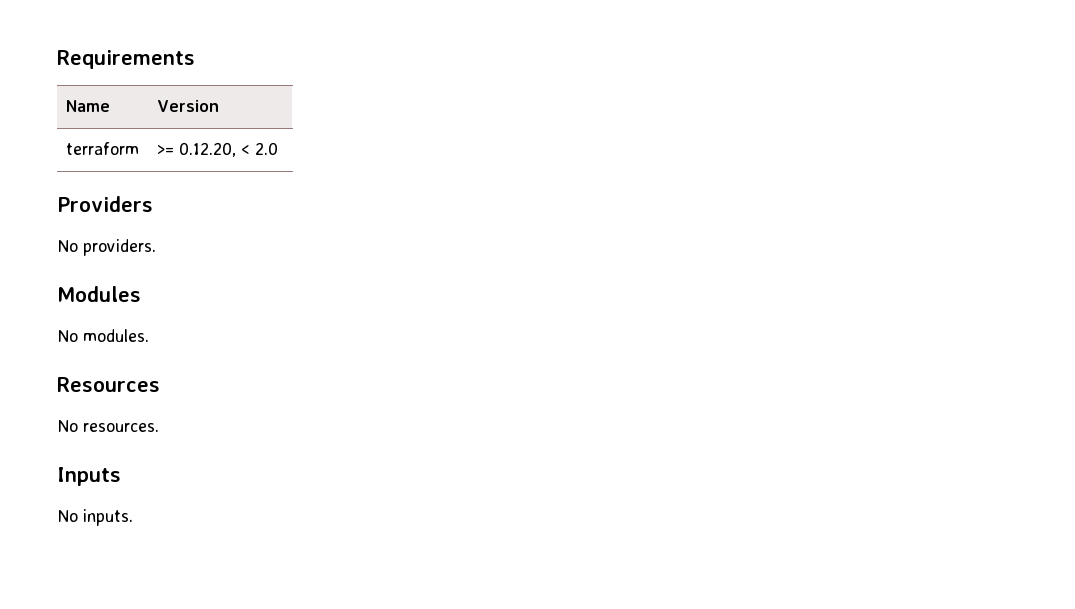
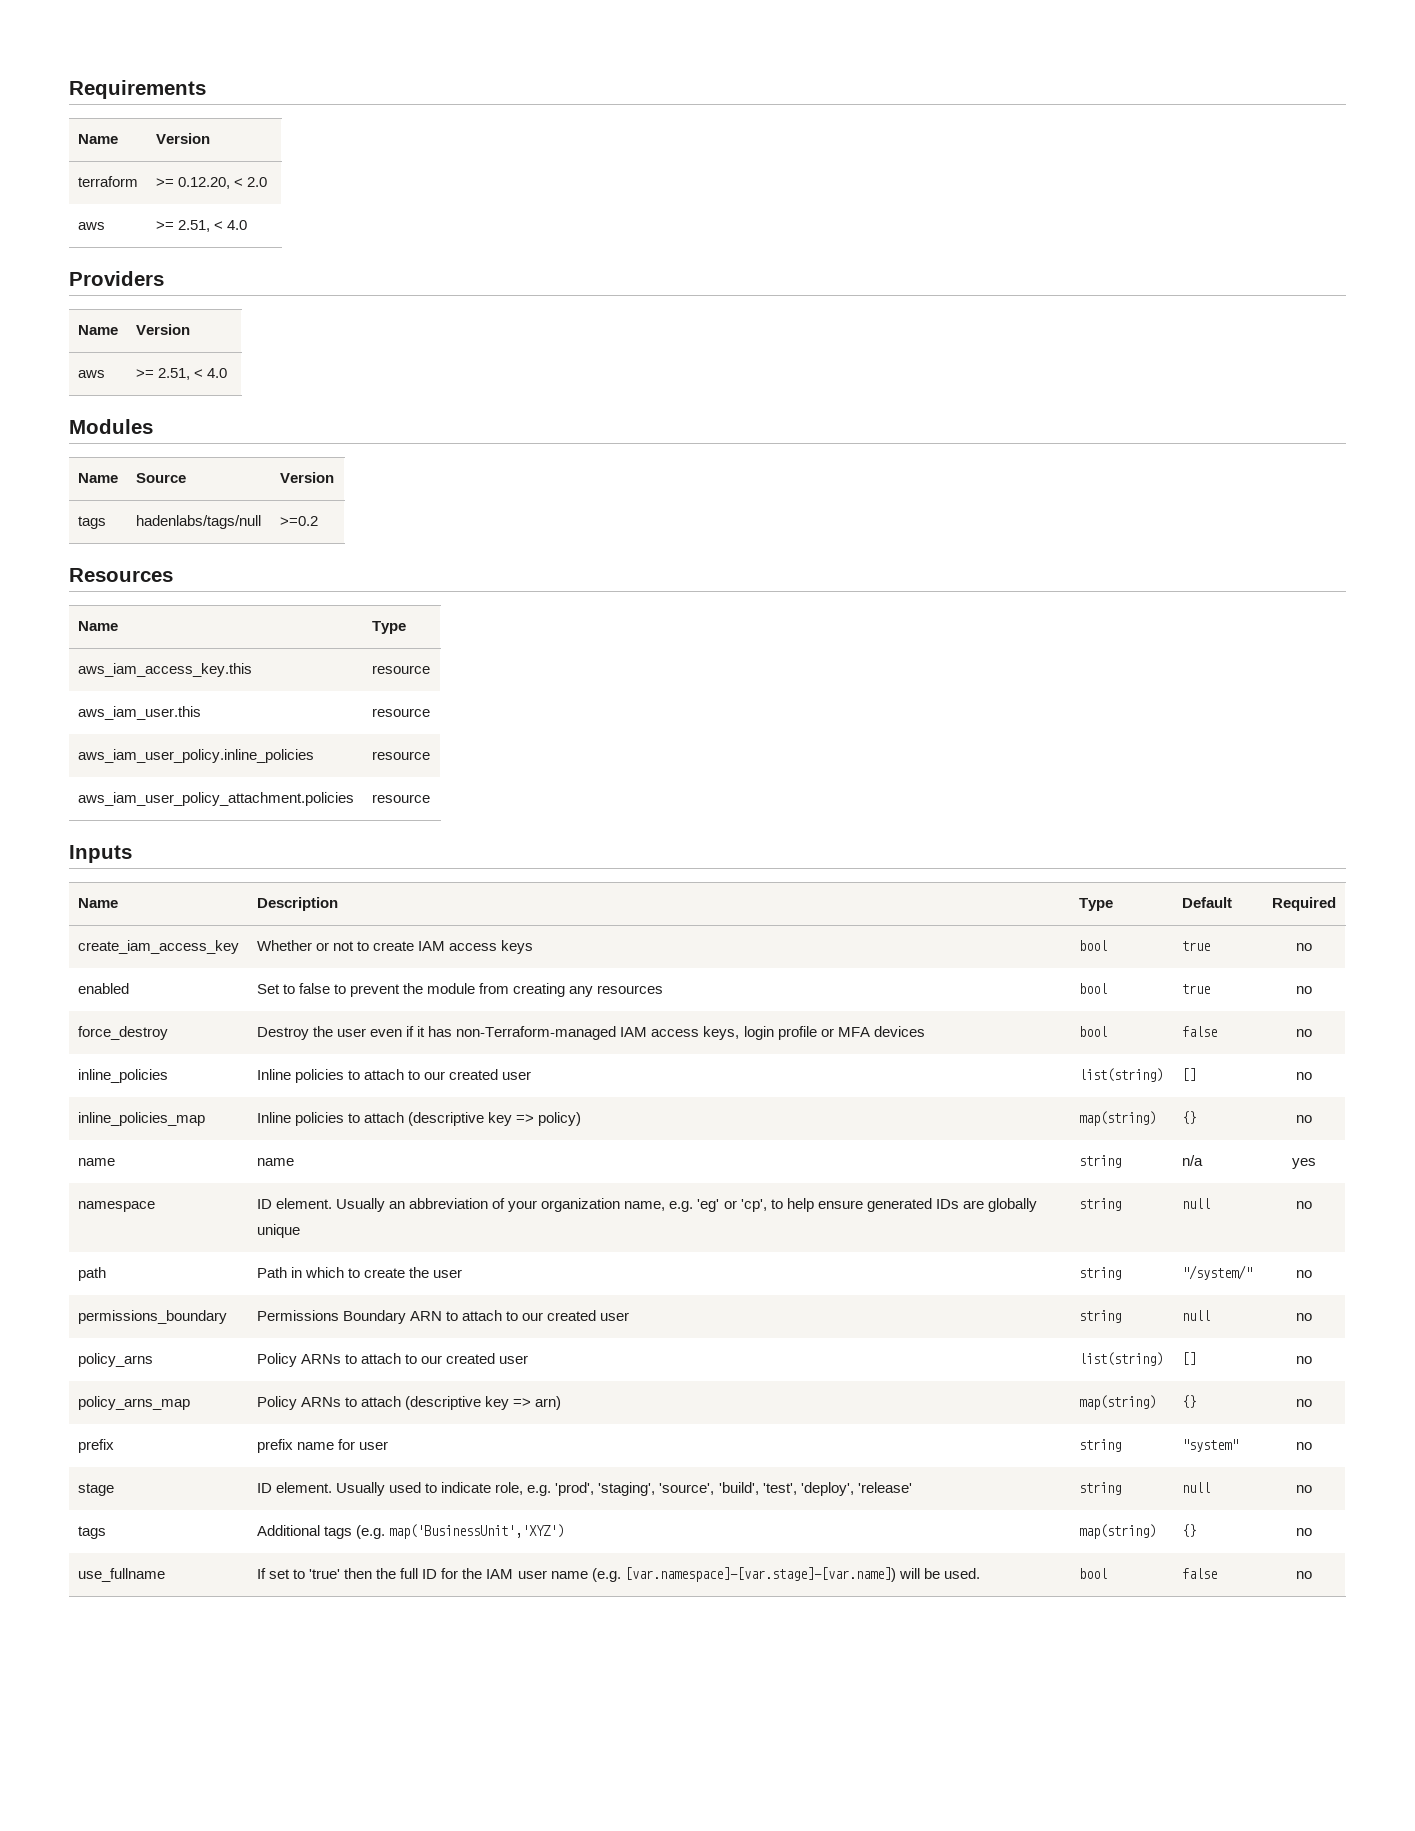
  terraform | >= 0.12.20, < 2.0
+ aws | >= 2.51, < 4.0
  Providers
- No providers.
+ Name | Version
+ aws | >= 2.51, < 4.0
  Modules
- No modules.
+ Name | Source | Version
+ tags | hadenlabs/tags/null | >=0.2
  Resources
- No resources.
+ Name | Type
+ aws_iam_access_key.this | resource
+ aws_iam_user.this | resource
+ aws_iam_user_policy.inline_policies | resource
+ aws_iam_user_policy_attachment.policies | resource
  Inputs
- No inputs.
+ Name | Description | Type | Default | Required
+ create_iam_access_key | Whether or not to create IAM access keys | bool | true | no
+ enabled | Set to false to prevent the module from creating any resources | bool | true | no
+ force_destroy | Destroy the user even if it has non-Terraform-managed IAM access keys, login profile or MFA devices | bool | false | no
+ inline_policies | Inline policies to attach to our created user | list(string) | [] | no
+ inline_policies_map | Inline policies to attach (descriptive key => policy) | map(string) | {} | no
+ name | name | string | n/a | yes
+ namespace | ID element. Usually an abbreviation of your organization name, e.g. 'eg' or 'cp', to help ensure generated IDs are globally unique | string | null | no
+ path | Path in which to create the user | string | "/system/" | no
+ permissions_boundary | Permissions Boundary ARN to attach to our created user | string | null | no
+ policy_arns | Policy ARNs to attach to our created user | list(string) | [] | no
+ policy_arns_map | Policy ARNs to attach (descriptive key => arn) | map(string) | {} | no
+ prefix | prefix name for user | string | "system" | no
+ stage | ID element. Usually used to indicate role, e.g. 'prod', 'staging', 'source', 'build', 'test', 'deploy', 'release' | string | null | no
+ tags | Additional tags (e.g. map('BusinessUnit','XYZ') | map(string) | {} | no
+ use_fullname | If set to 'true' then the full ID for the IAM user name (e.g. [var.namespace]-[var.stage]-[var.name]) will be used. | bool | false | no

